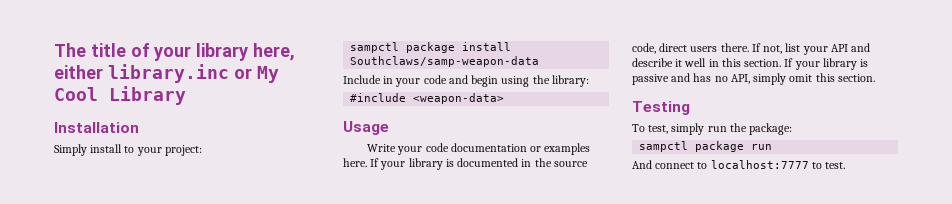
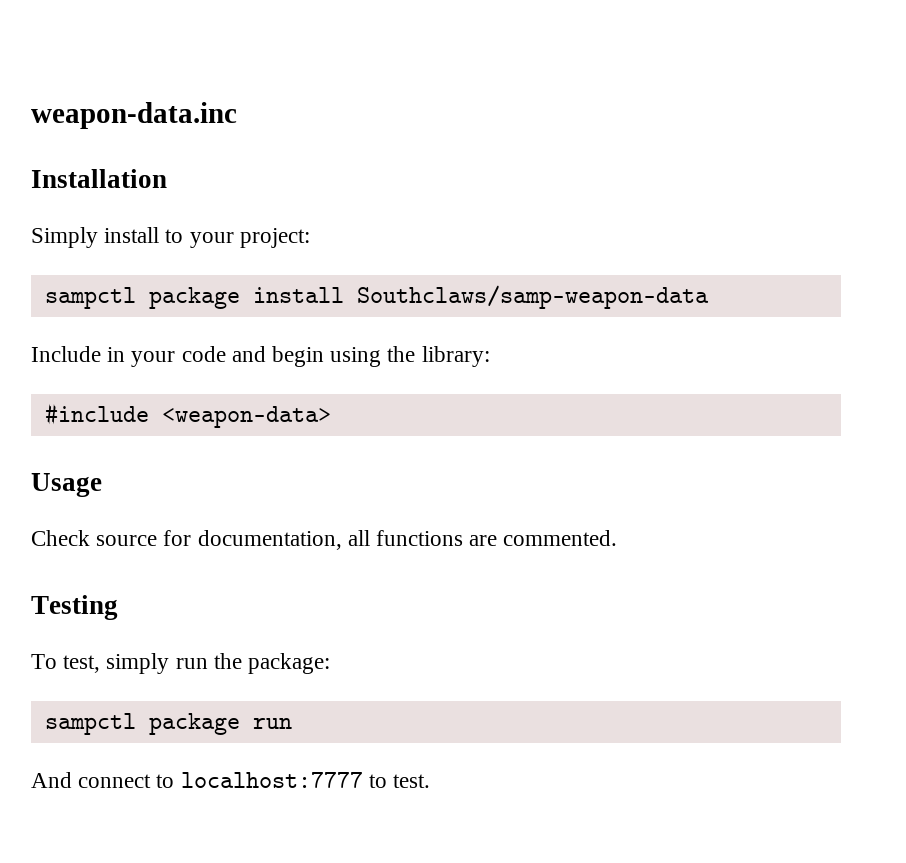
- The title of your library here, either library.inc or My Cool Library
+ weapon-data.inc
- Write your code documentation or examples here. If your library is documented in the source code, direct users there. If not, list your API and describe it well in this section. If your library is passive and has no API, simply omit this section.
+ Check source for documentation, all functions are commented.

